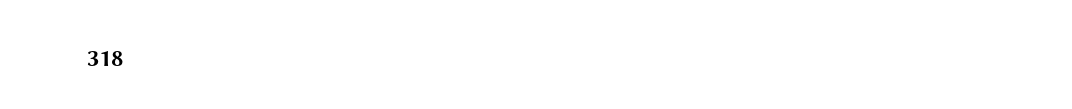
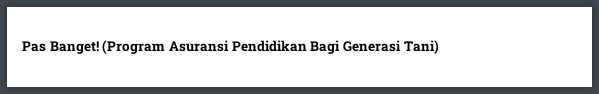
- 318
+ Pas Banget! (Program Asuransi Pendidikan Bagi Generasi Tani)

